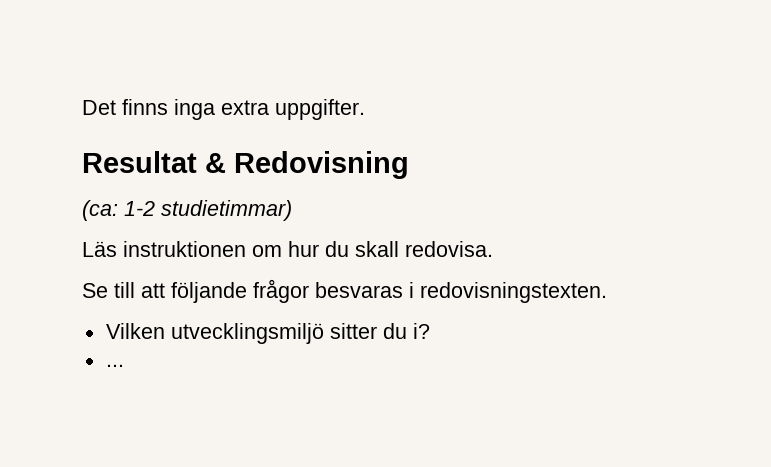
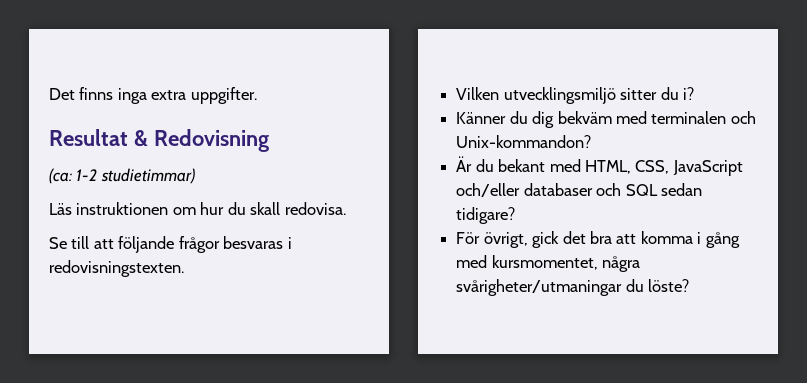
- ...
+ Känner du dig bekväm med terminalen och Unix-kommandon?
+ Är du bekant med HTML, CSS, JavaScript och/eller databaser och SQL sedan tidigare?
+ För övrigt, gick det bra att komma i gång med kursmomentet, några svårigheter/utmaningar du löste?

